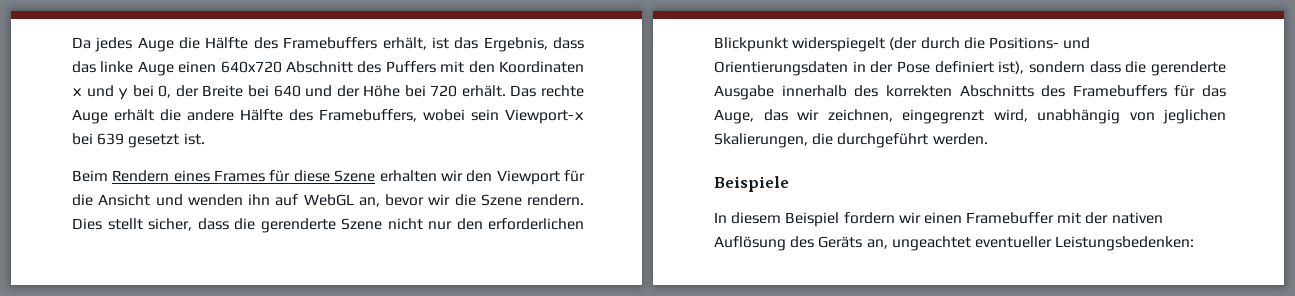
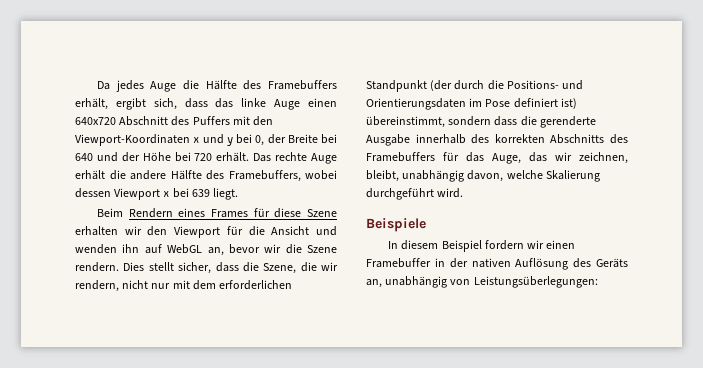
- Da jedes Auge die Hälfte des Framebuffers erhält, ist das Ergebnis, dass das linke Auge einen 640x720 Abschnitt des Puffers mit den Koordinaten x und y bei 0, der Breite bei 640 und der Höhe bei 720 erhält.
+ Da jedes Auge die Hälfte des Framebuffers erhält, ergibt sich, dass das linke Auge einen 640x720 Abschnitt des Puffers mit den Viewport-Koordinaten x und y bei 0, der Breite bei 640 und der Höhe bei 720 erhält.
- Das rechte Auge erhält die andere Hälfte des Framebuffers, wobei sein Viewport-x bei 639 gesetzt ist.
+ Das rechte Auge erhält die andere Hälfte des Framebuffers, wobei dessen Viewport x bei 639 liegt.
- Dies stellt sicher, dass die gerenderte Szene nicht nur den erforderlichen Blickpunkt widerspiegelt (der durch die Positions- und Orientierungsdaten in der Pose definiert ist), sondern dass die gerenderte Ausgabe innerhalb des korrekten Abschnitts des Framebuffers für das Auge, das wir zeichnen, eingegrenzt wird, unabhängig von jeglichen Skalierungen, die durchgeführt werden.
+ Dies stellt sicher, dass die Szene, die wir rendern, nicht nur mit dem erforderlichen Standpunkt (der durch die Positions- und Orientierungsdaten im Pose definiert ist) übereinstimmt, sondern dass die gerenderte Ausgabe innerhalb des korrekten Abschnitts des Framebuffers für das Auge, das wir zeichnen, bleibt, unabhängig davon, welche Skalierung durchgeführt wird.
- In diesem Beispiel fordern wir einen Framebuffer mit der nativen Auflösung des Geräts an, ungeachtet eventueller Leistungsbedenken:
+ In diesem Beispiel fordern wir einen Framebuffer in der nativen Auflösung des Geräts an, unabhängig von Leistungsüberlegungen:

